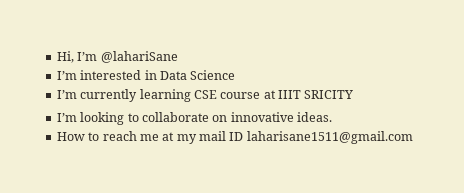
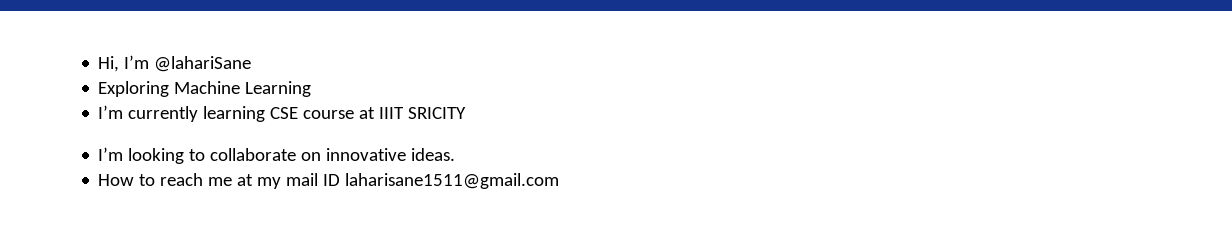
- I’m interested in Data Science
+ Exploring Machine Learning

